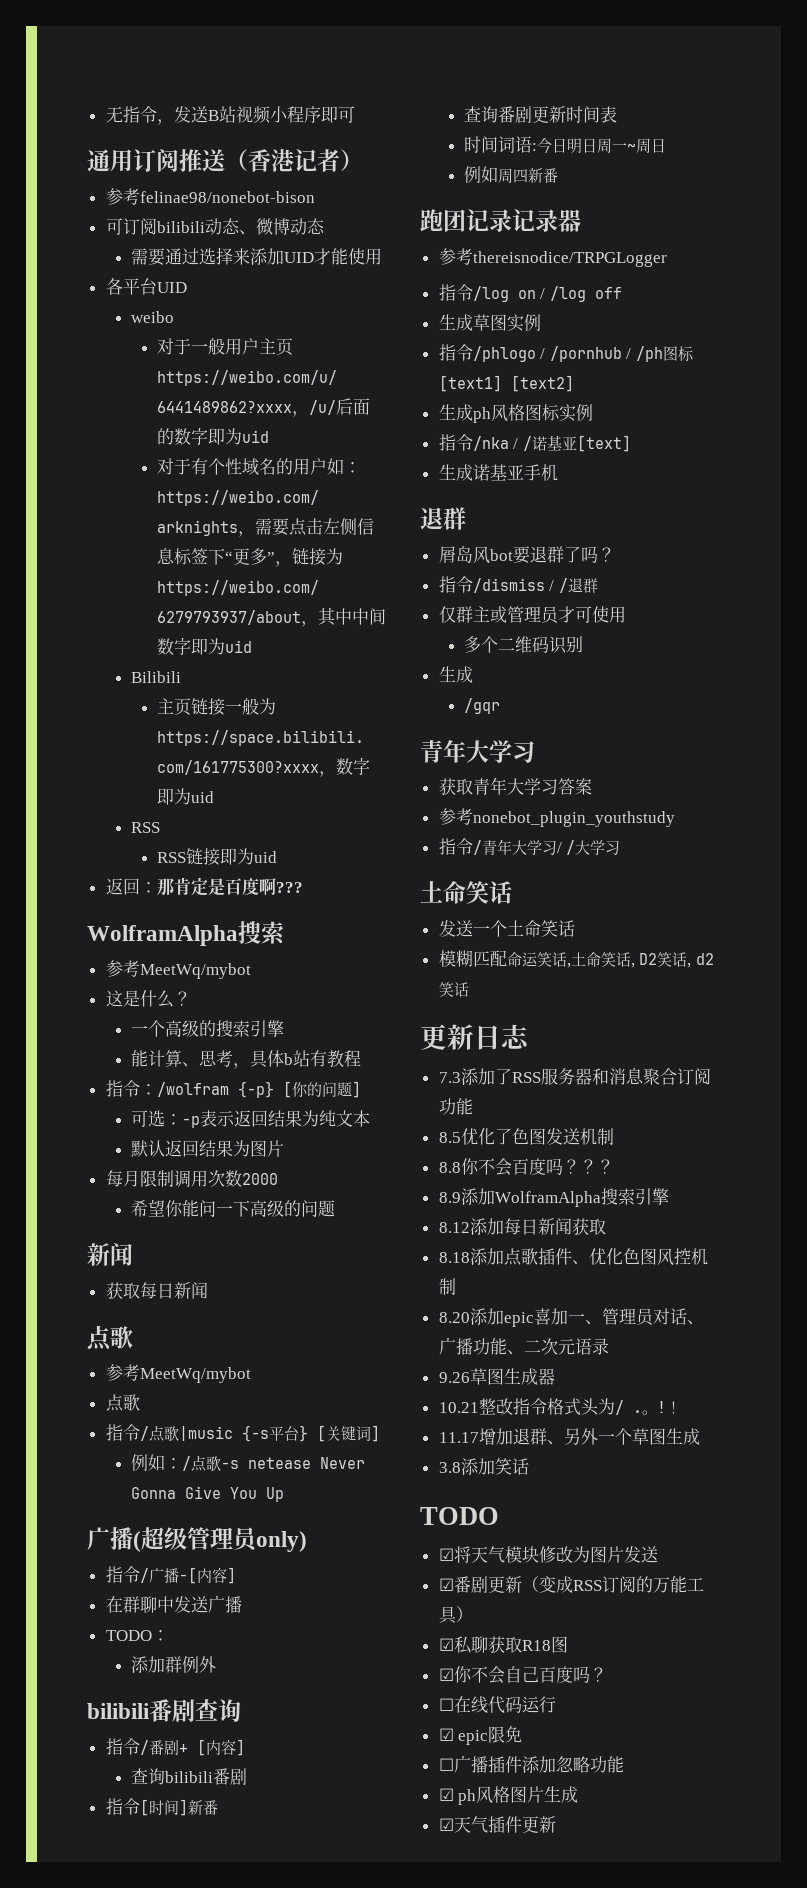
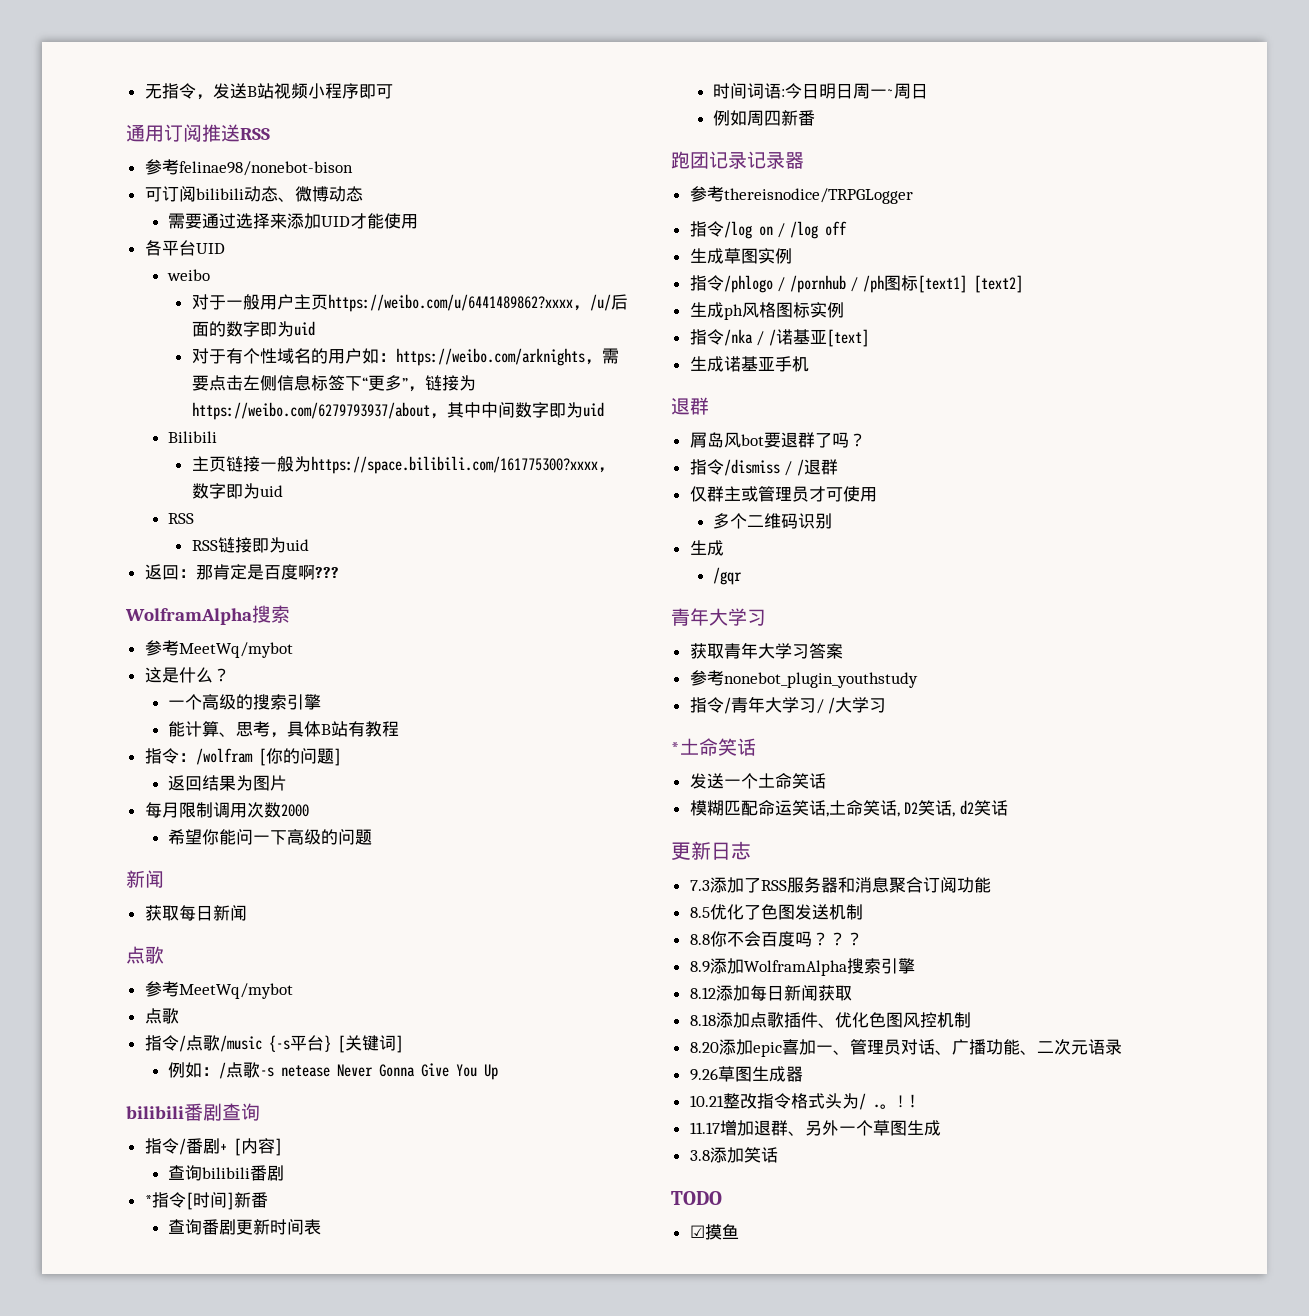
- 通用订阅推送（香港记者）
+ 通用订阅推送RSS
- 能计算、思考，具体b站有教程
+ 能计算、思考，具体B站有教程
- 指令：/wolfram {-p} [你的问题]
+ 指令：/wolfram [你的问题]
- 可选：-p表示返回结果为纯文本
- 默认返回结果为图片
+ 返回结果为图片
- 指令/点歌|music {-s平台} [关键词]
+ 指令/点歌/music {-s平台} [关键词]
- 广播(超级管理员only)
- 指令/广播-[内容]
- 在群聊中发送广播
- TODO：
- 添加群例外
- 指令[时间]新番
+ *指令[时间]新番
  指令/青年大学习/ /大学习
- 土命笑话
+ *土命笑话
- ☑将天气模块修改为图片发送
- ☑番剧更新（变成RSS订阅的万能工具）
- ☑私聊获取R18图
- ☑你不会自己百度吗？
- ☐在线代码运行
- ☑ epic限免
- ☐广播插件添加忽略功能
- ☑ ph风格图片生成
- ☑天气插件更新
+ ☑摸鱼

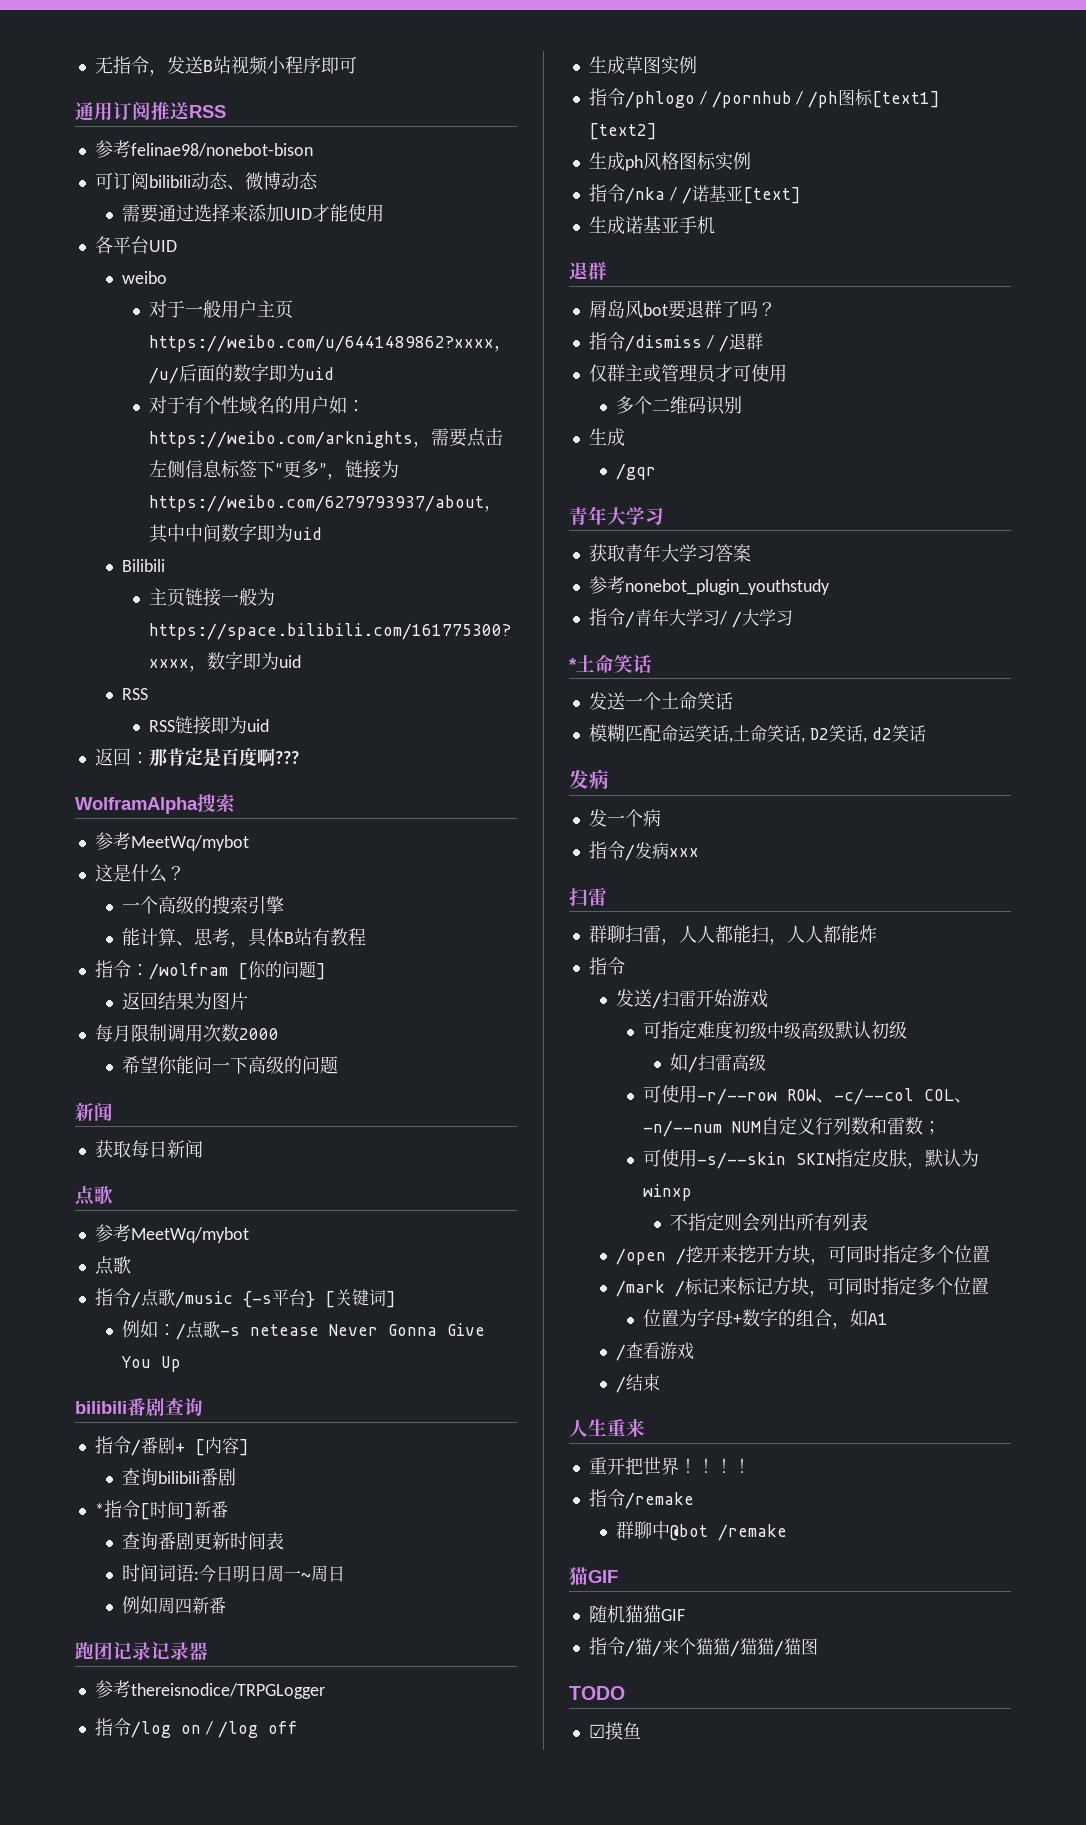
  模糊匹配命运笑话,土命笑话, D2笑话, d2笑话
- 更新日志
- 7.3添加了RSS服务器和消息聚合订阅功能
- 8.5优化了色图发送机制
- 8.8你不会百度吗？？？
- 8.9添加WolframAlpha搜索引擎
- 8.12添加每日新闻获取
- 8.18添加点歌插件、优化色图风控机制
- 8.20添加epic喜加一、管理员对话、广播功能、二次元语录
- 9.26草图生成器
- 10.21整改指令格式头为/ .。!！
- 11.17增加退群、另外一个草图生成
- 3.8添加笑话
+ 发病
+ 发一个病
+ 指令/发病xxx
+ 扫雷
+ 群聊扫雷，人人都能扫，人人都能炸
+ 指令
+ 发送/扫雷开始游戏
+ 可指定难度初级中级高级默认初级
+ 如/扫雷高级
+ 可使用-r/--row ROW、-c/--col COL、-n/--num NUM自定义行列数和雷数；
+ 可使用-s/--skin SKIN指定皮肤，默认为winxp
+ 不指定则会列出所有列表
+ /open /挖开来挖开方块，可同时指定多个位置
+ /mark /标记来标记方块，可同时指定多个位置
+ 位置为字母+数字的组合，如A1
+ /查看游戏
+ /结束
+ 人生重来
+ 重开把世界！！！！
+ 指令/remake
+ 群聊中@bot /remake
+ 猫GIF
+ 随机猫猫GIF
+ 指令/猫/来个猫猫/猫猫/猫图

